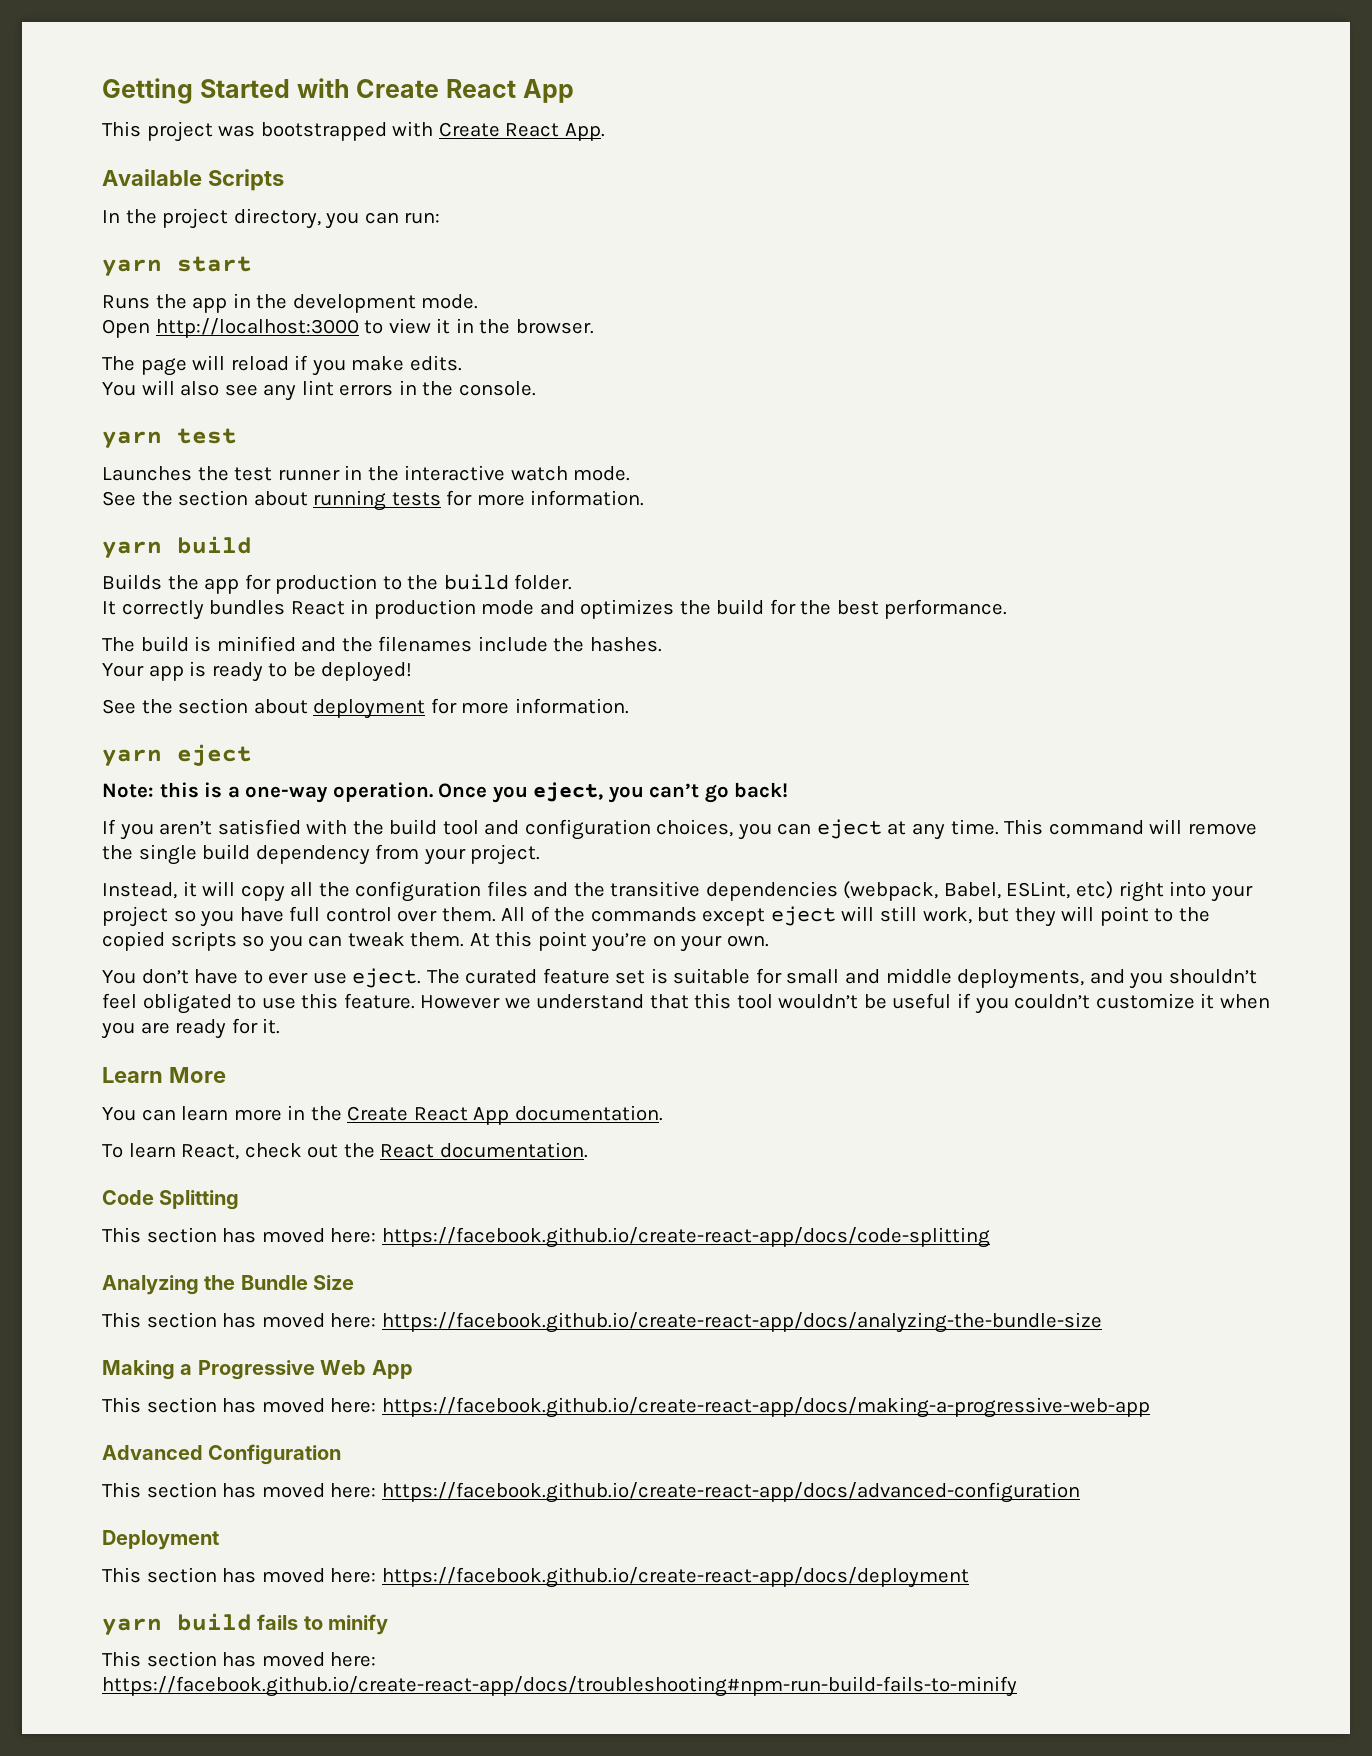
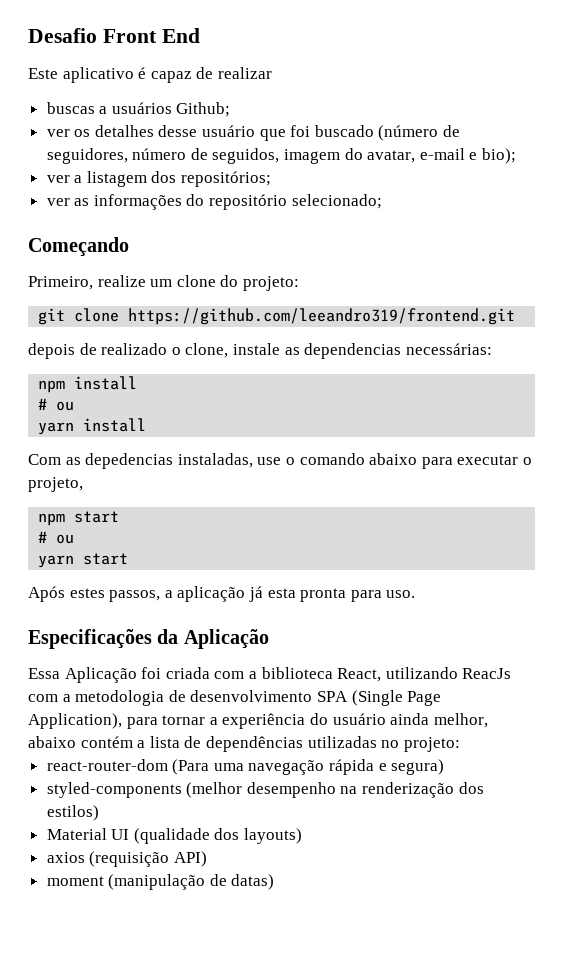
- Getting Started with Create React App
- This project was bootstrapped with Create React App.
- Available Scripts
- In the project directory, you can run:
+ Desafio Front End
+ Este aplicativo é capaz de realizar
+ buscas a usuários Github;
+ ver os detalhes desse usuário que foi buscado (número de seguidores, número de seguidos, imagem do avatar, e-mail e bio);
+ ver a listagem dos repositórios;
+ ver as informações do repositório selecionado;
+ Começando
+ Primeiro, realize um clone do projeto:
+ git clone https://github.com/leeandro319/frontend.git
+ depois de realizado o clone, instale as dependencias necessárias:
+ npm install
+ # ou
+ yarn install
+ Com as depedencias instaladas, use o comando abaixo para executar o projeto,
+ npm start
+ # ou
  yarn start
- Runs the app in the development mode.
- Open http://localhost:3000 to view it in the browser.
- The page will reload if you make edits.
- You will also see any lint errors in the console.
- yarn test
- Launches the test runner in the interactive watch mode.
- See the section about running tests for more information.
- yarn build
- Builds the app for production to the build folder.
- It correctly bundles React in production mode and optimizes the build for the best performance.
- The build is minified and the filenames include the hashes.
- Your app is ready to be deployed!
- See the section about deployment for more information.
- yarn eject
- Note: this is a one-way operation. Once you eject, you can’t go back!
- If you aren’t satisfied with the build tool and configuration choices, you can eject at any time. This command will remove the single build dependency from your project.
- Instead, it will copy all the configuration files and the transitive dependencies (webpack, Babel, ESLint, etc) right into your project so you have full control over them. All of the commands except eject will still work, but they will point to the copied scripts so you can tweak them. At this point you’re on your own.
- You don’t have to ever use eject. The curated feature set is suitable for small and middle deployments, and you shouldn’t feel obligated to use this feature. However we understand that this tool wouldn’t be useful if you couldn’t customize it when you are ready for it.
- Learn More
- You can learn more in the Create React App documentation.
- To learn React, check out the React documentation.
- Code Splitting
- This section has moved here: https://facebook.github.io/create-react-app/docs/code-splitting
- Analyzing the Bundle Size
- This section has moved here: https://facebook.github.io/create-react-app/docs/analyzing-the-bundle-size
- Making a Progressive Web App
- This section has moved here: https://facebook.github.io/create-react-app/docs/making-a-progressive-web-app
- Advanced Configuration
- This section has moved here: https://facebook.github.io/create-react-app/docs/advanced-configuration
- Deployment
- This section has moved here: https://facebook.github.io/create-react-app/docs/deployment
- yarn build fails to minify
- This section has moved here: https://facebook.github.io/create-react-app/docs/troubleshooting#npm-run-build-fails-to-minify
+ Após estes passos, a aplicação já esta pronta para uso.
+ Especificações da Aplicação
+ Essa Aplicação foi criada com a biblioteca React, utilizando ReacJs com a metodologia de desenvolvimento SPA (Single Page Application), para tornar a experiência do usuário ainda melhor, abaixo contém a lista de dependências utilizadas no projeto:
+ react-router-dom (Para uma navegação rápida e segura)
+ styled-components (melhor desempenho na renderização dos estilos)
+ Material UI (qualidade dos layouts)
+ axios (requisição API)
+ moment (manipulação de datas)

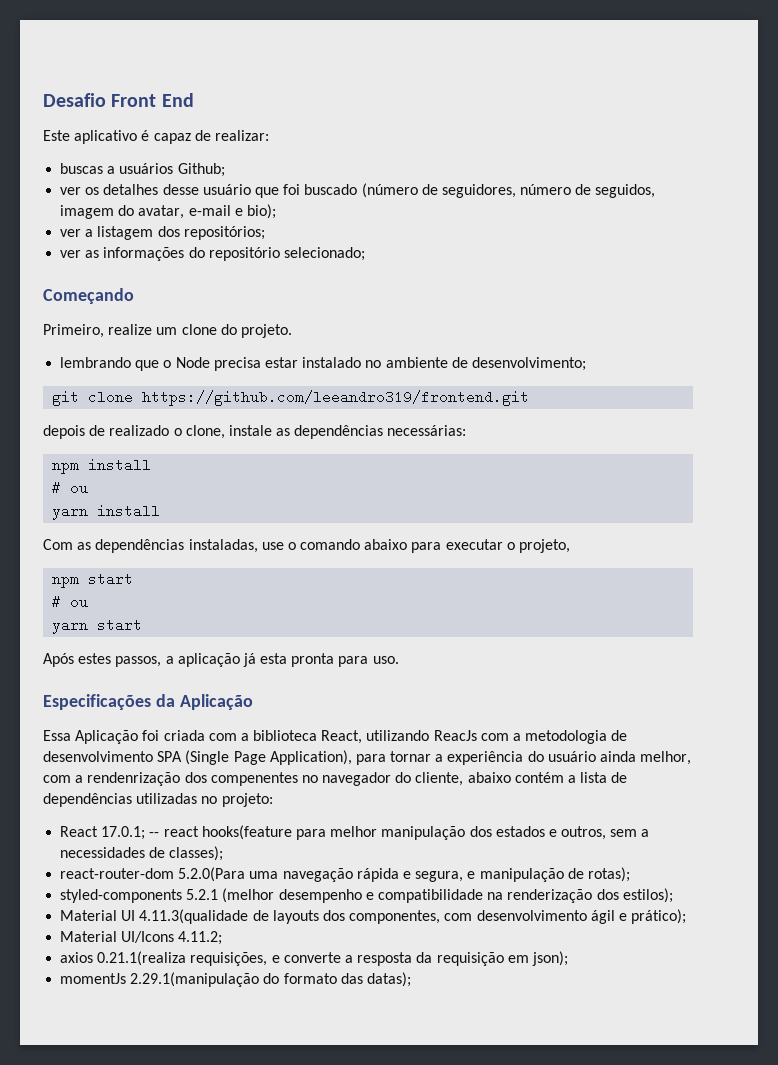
- Este aplicativo é capaz de realizar
+ Este aplicativo é capaz de realizar:
- Primeiro, realize um clone do projeto:
+ Primeiro, realize um clone do projeto.
+ lembrando que o Node precisa estar instalado no ambiente de desenvolvimento;
- depois de realizado o clone, instale as dependencias necessárias:
+ depois de realizado o clone, instale as dependências necessárias:
- Com as depedencias instaladas, use o comando abaixo para executar o projeto,
+ Com as dependências instaladas, use o comando abaixo para executar o projeto,
- Essa Aplicação foi criada com a biblioteca React, utilizando ReacJs com a metodologia de desenvolvimento SPA (Single Page Application), para tornar a experiência do usuário ainda melhor, abaixo contém a lista de dependências utilizadas no projeto:
+ Essa Aplicação foi criada com a biblioteca React, utilizando ReacJs com a metodologia de desenvolvimento SPA (Single Page Application), para tornar a experiência do usuário ainda melhor, com a rendenrização dos compenentes no navegador do cliente, abaixo contém a lista de dependências utilizadas no projeto:
+ React 17.0.1; -- react hooks(feature para melhor manipulação dos estados e outros, sem a necessidades de classes);
- react-router-dom (Para uma navegação rápida e segura)
+ react-router-dom 5.2.0(Para uma navegação rápida e segura, e manipulação de rotas);
- styled-components (melhor desempenho na renderização dos estilos)
+ styled-components 5.2.1 (melhor desempenho e compatibilidade na renderização dos estilos);
- Material UI (qualidade dos layouts)
- axios (requisição API)
- moment (manipulação de datas)
+ Material UI 4.11.3(qualidade de layouts dos componentes, com desenvolvimento ágil e prático);
+ Material UI/Icons 4.11.2;
+ axios 0.21.1(realiza requisições, e converte a resposta da requisição em json);
+ momentJs 2.29.1(manipulação do formato das datas);

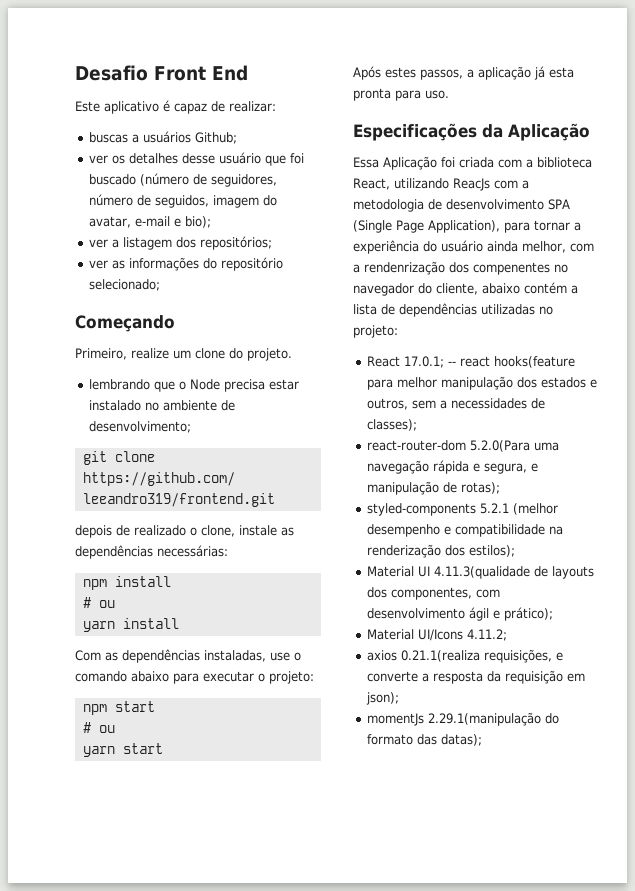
- Com as dependências instaladas, use o comando abaixo para executar o projeto,
+ Com as dependências instaladas, use o comando abaixo para executar o projeto:

